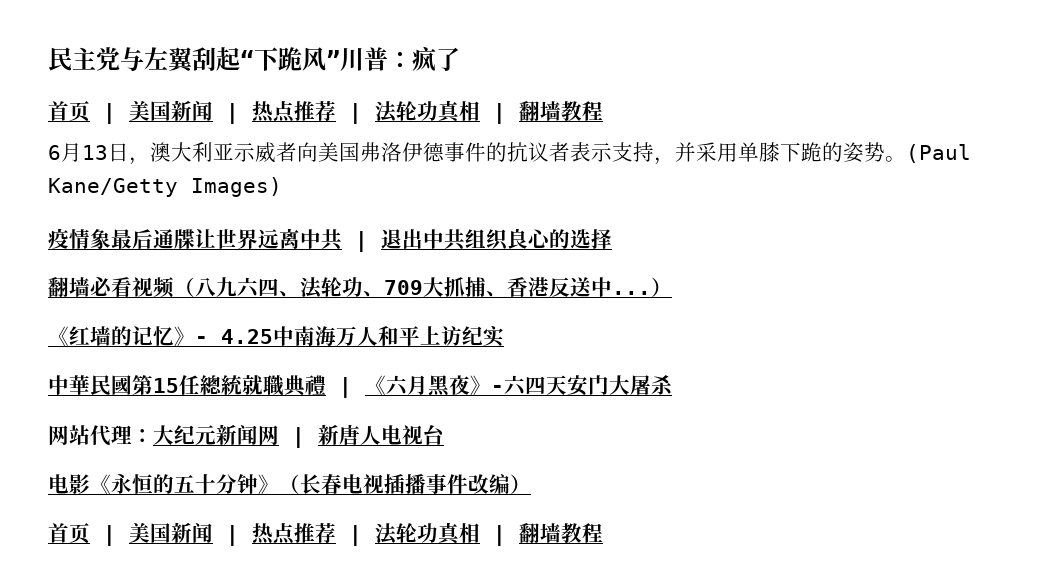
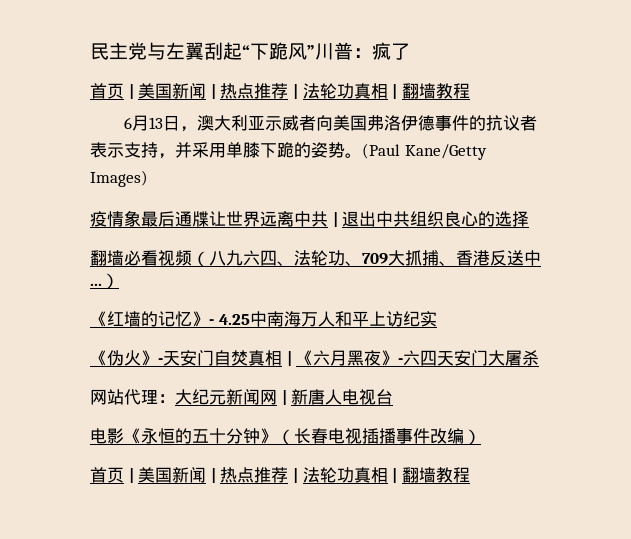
- 中華民國第15任總統就職典禮 | 《六月黑夜》-六四天安门大屠杀
+ 《伪火》-天安门自焚真相 | 《六月黑夜》-六四天安门大屠杀

